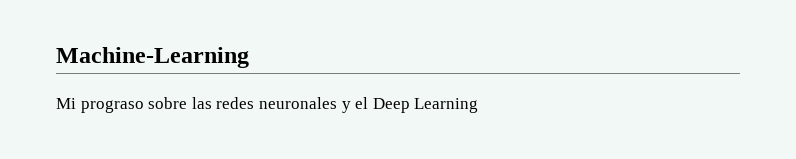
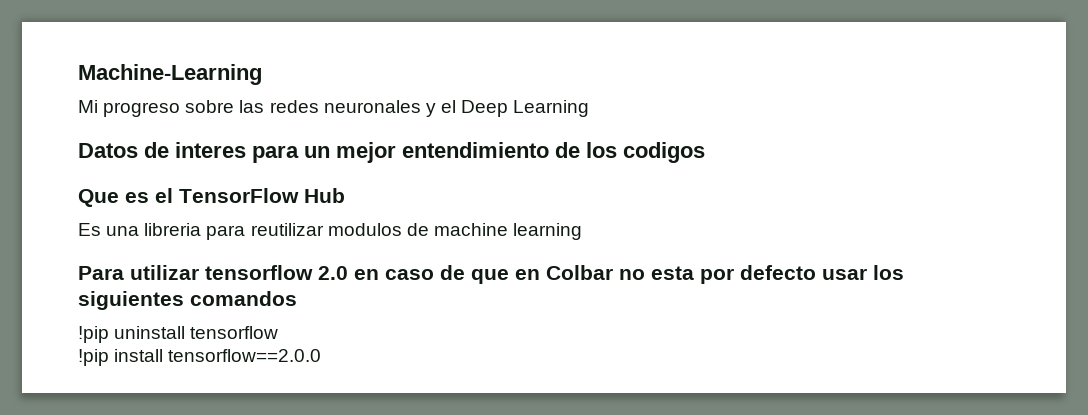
- Mi prograso sobre las redes neuronales y el Deep Learning
+ Mi progreso sobre las redes neuronales y el Deep Learning
+ Datos de interes para un mejor entendimiento de los codigos
+ Que es el TensorFlow Hub
+ Es una libreria para reutilizar modulos de machine learning
+ Para utilizar tensorflow 2.0 en caso de que en Colbar no esta por defecto usar los siguientes comandos
+ !pip uninstall tensorflow
+ !pip install tensorflow==2.0.0

